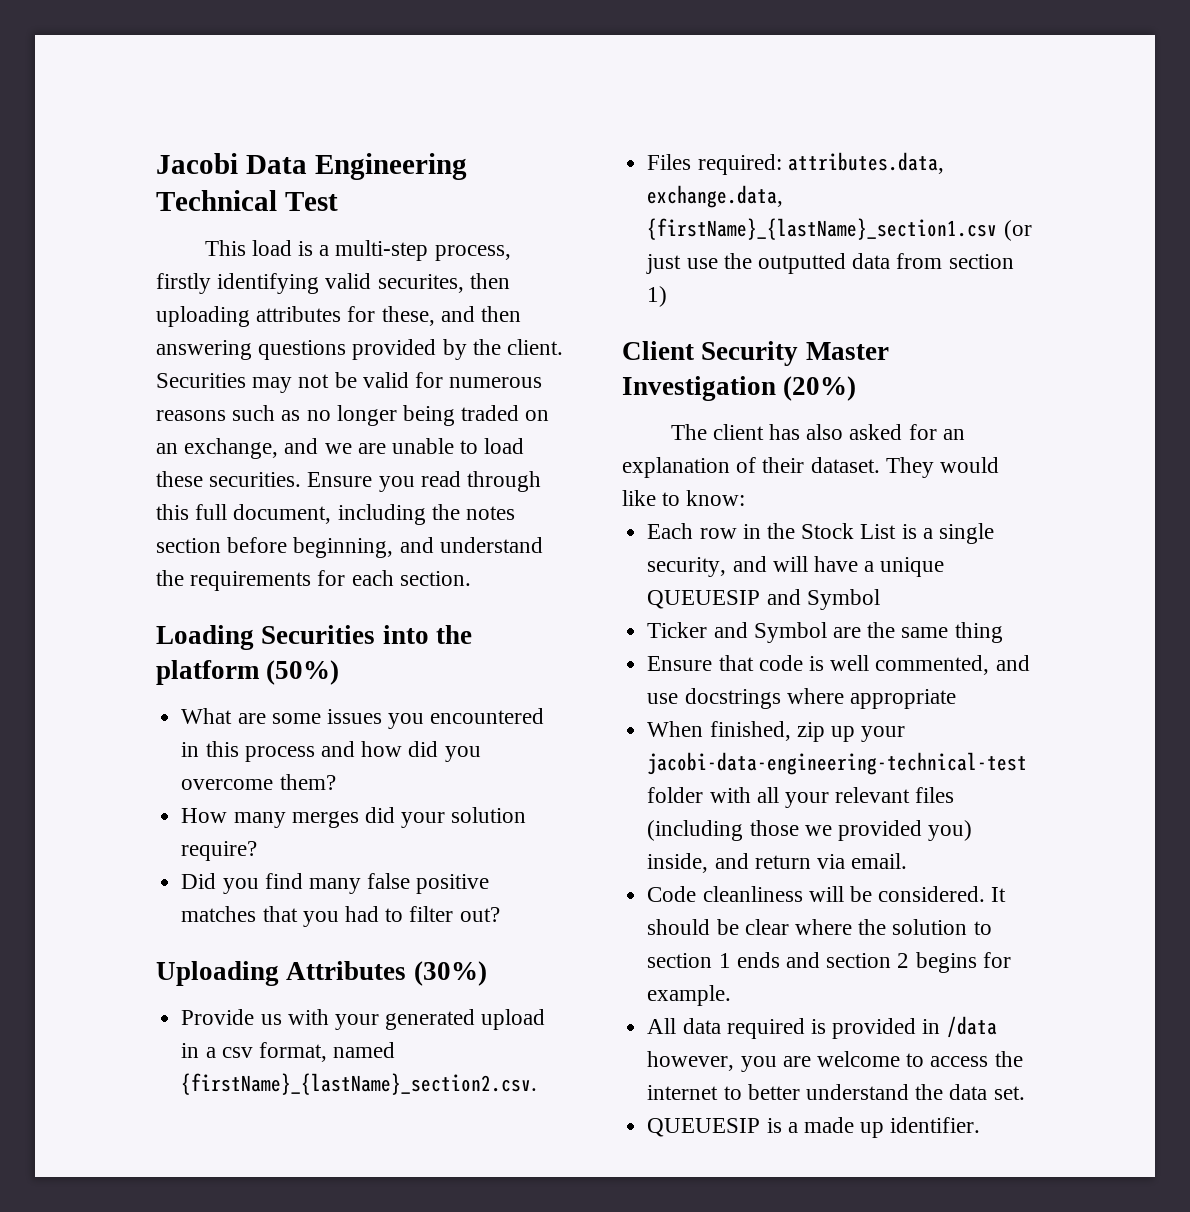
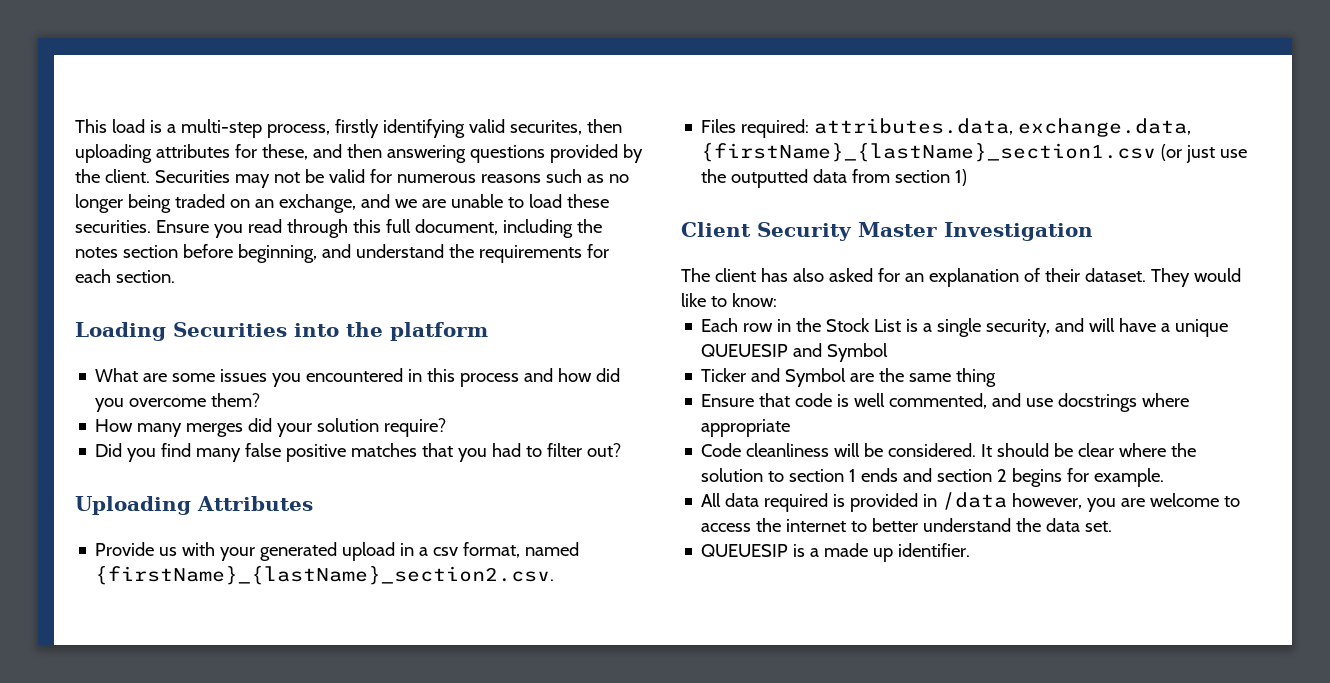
- Jacobi Data Engineering Technical Test
- Loading Securities into the platform (50%)
+ Loading Securities into the platform
- Uploading Attributes (30%)
+ Uploading Attributes
- Client Security Master Investigation (20%)
+ Client Security Master Investigation
- When finished, zip up your jacobi-data-engineering-technical-test folder with all your relevant files (including those we provided you) inside, and return via email.

